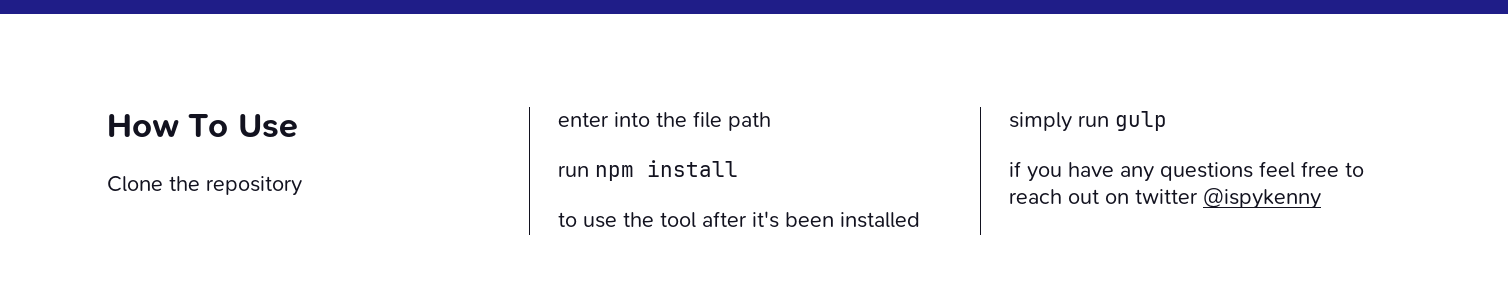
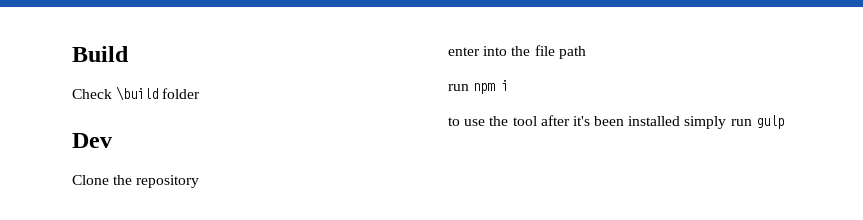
- How To Use
+ Build
+ Check \build folder
+ Dev
- run npm install
+ run npm i
- if you have any questions feel free to reach out on twitter @ispykenny

